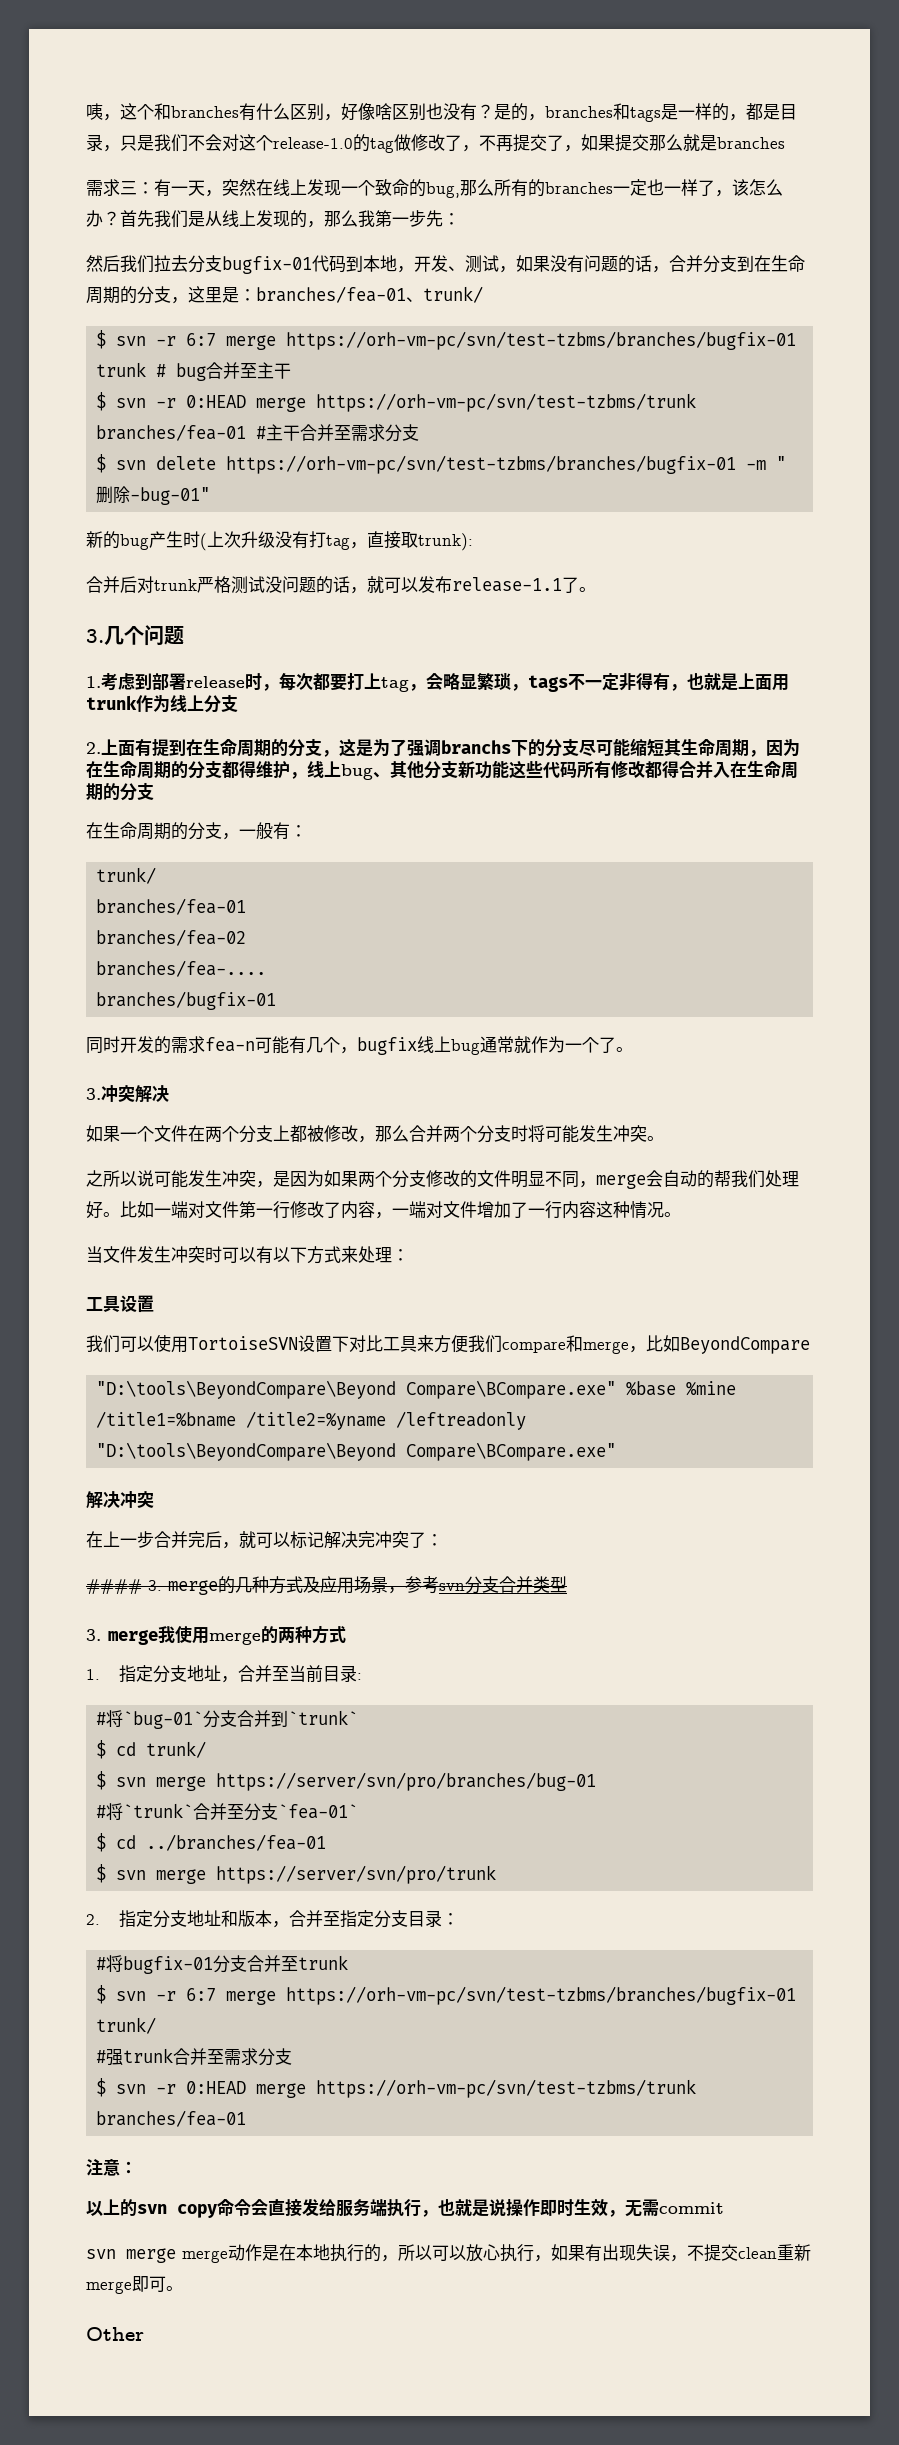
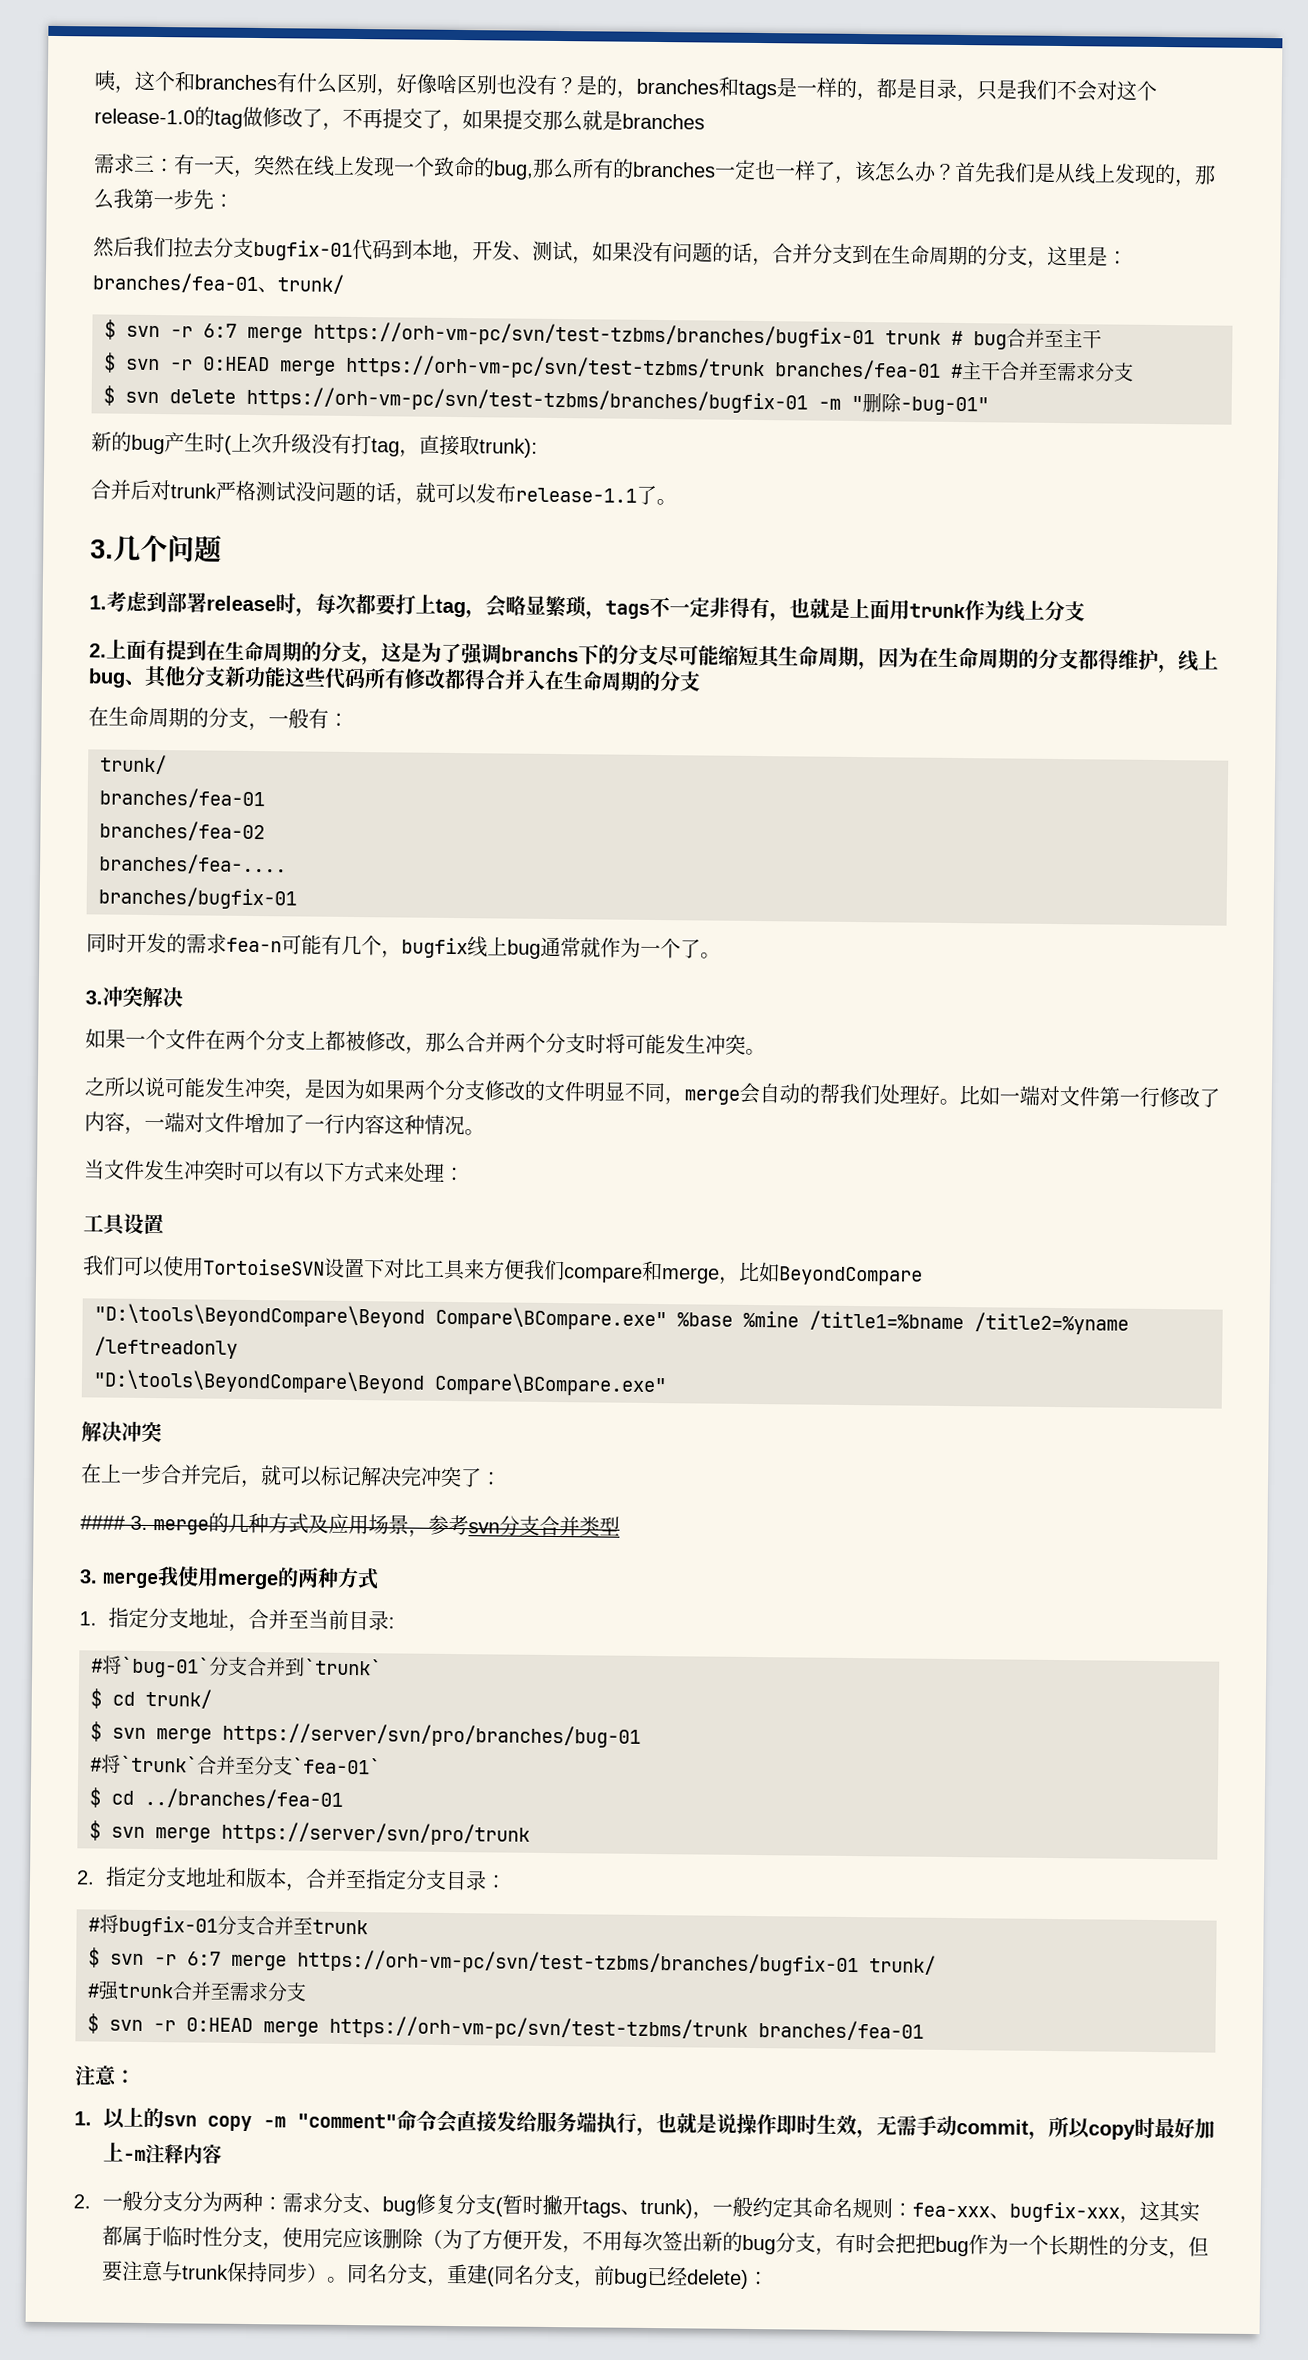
- 以上的svn copy命令会直接发给服务端执行，也就是说操作即时生效，无需commit
- svn merge merge动作是在本地执行的，所以可以放心执行，如果有出现失误，不提交clean重新merge即可。
- Other
+ 1.以上的svn copy -m "comment"命令会直接发给服务端执行，也就是说操作即时生效，无需手动commit，所以copy时最好加上-m注释内容
+ 2.一般分支分为两种：需求分支、bug修复分支(暂时撇开tags、trunk)，一般约定其命名规则：fea-xxx、bugfix-xxx，这其实都属于临时性分支，使用完应该删除（为了方便开发，不用每次签出新的bug分支，有时会把把bug作为一个长期性的分支，但要注意与trunk保持同步）。同名分支，重建(同名分支，前bug已经delete)：

